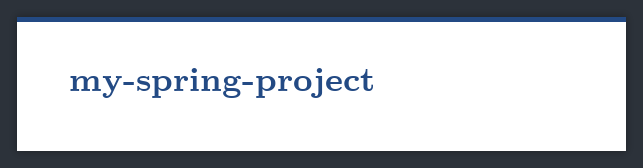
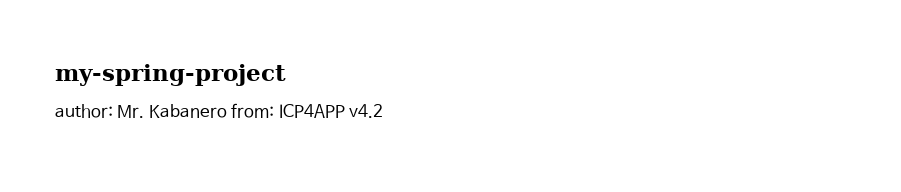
+ author: Mr. Kabanero from: ICP4APP v4.2

